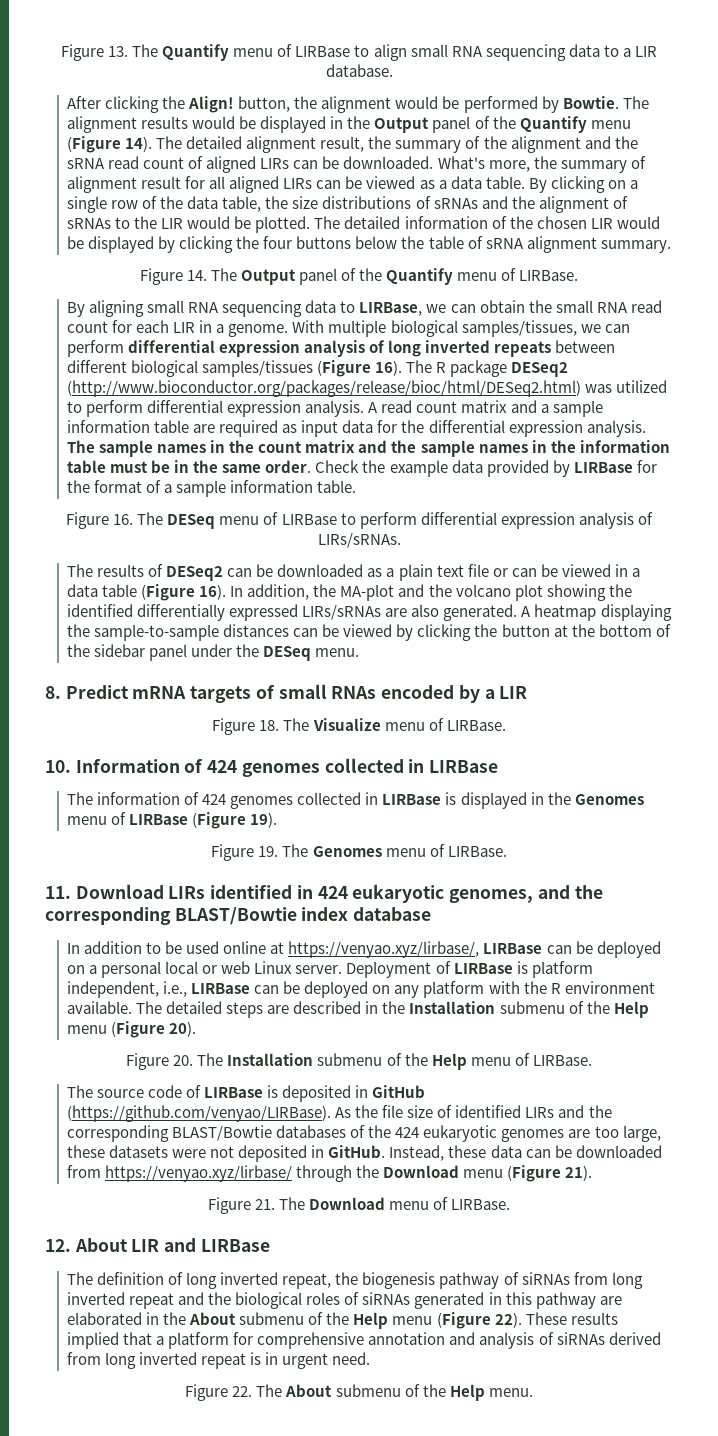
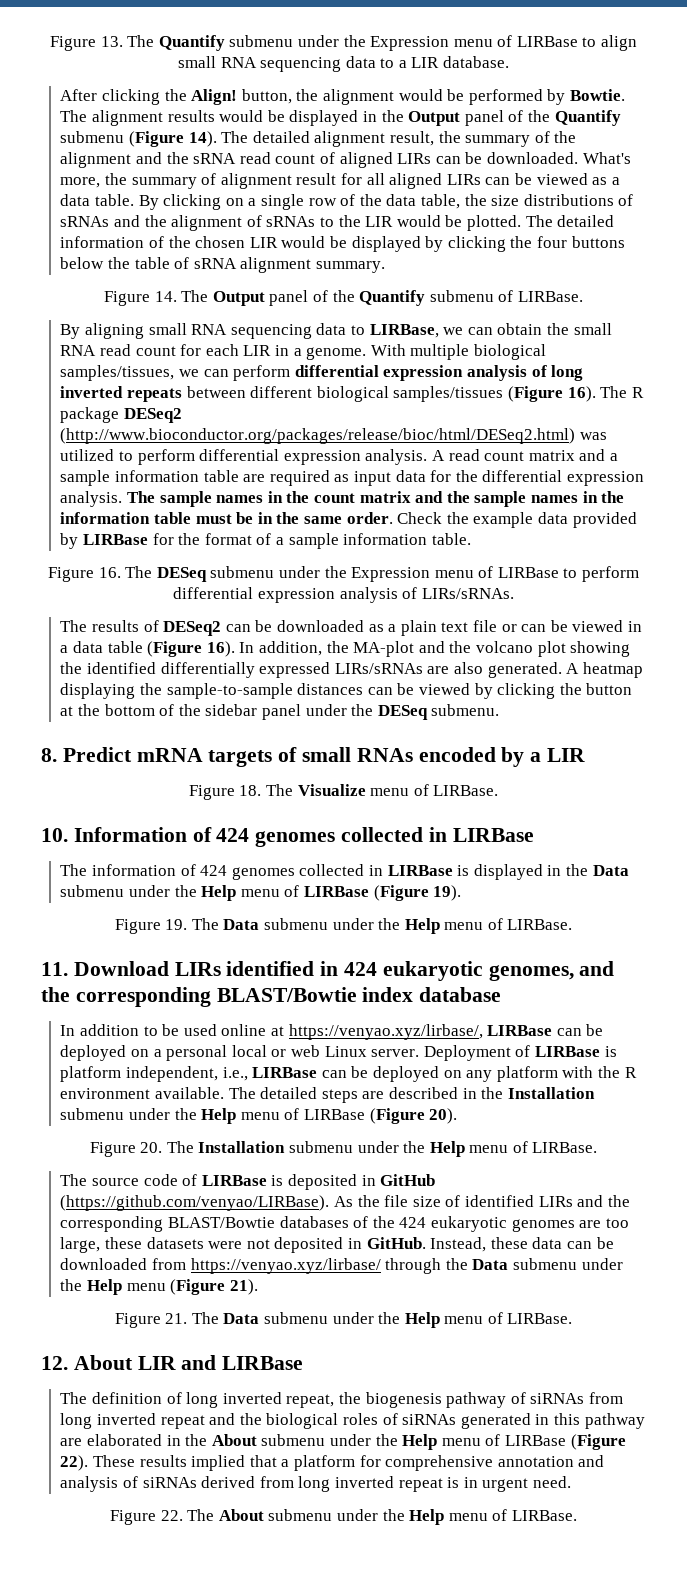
- Figure 13. The Quantify menu of LIRBase to align small RNA sequencing data to a LIR database.
+ Figure 13. The Quantify submenu under the Expression menu of LIRBase to align small RNA sequencing data to a LIR database.
- The alignment results would be displayed in the Output panel of the Quantify menu (Figure 14).
+ The alignment results would be displayed in the Output panel of the Quantify submenu (Figure 14).
- Figure 14. The Output panel of the Quantify menu of LIRBase.
+ Figure 14. The Output panel of the Quantify submenu of LIRBase.
- Figure 16. The DESeq menu of LIRBase to perform differential expression analysis of LIRs/sRNAs.
+ Figure 16. The DESeq submenu under the Expression menu of LIRBase to perform differential expression analysis of LIRs/sRNAs.
- A heatmap displaying the sample-to-sample distances can be viewed by clicking the button at the bottom of the sidebar panel under the DESeq menu.
+ A heatmap displaying the sample-to-sample distances can be viewed by clicking the button at the bottom of the sidebar panel under the DESeq submenu.
- The information of 424 genomes collected in LIRBase is displayed in the Genomes menu of LIRBase (Figure 19).
+ The information of 424 genomes collected in LIRBase is displayed in the Data submenu under the Help menu of LIRBase (Figure 19).
- Figure 19. The Genomes menu of LIRBase.
+ Figure 19. The Data submenu under the Help menu of LIRBase.
- The detailed steps are described in the Installation submenu of the Help menu (Figure 20).
+ The detailed steps are described in the Installation submenu under the Help menu of LIRBase (Figure 20).
- Figure 20. The Installation submenu of the Help menu of LIRBase.
+ Figure 20. The Installation submenu under the Help menu of LIRBase.
- Instead, these data can be downloaded from https://venyao.xyz/lirbase/ through the Download menu (Figure 21).
+ Instead, these data can be downloaded from https://venyao.xyz/lirbase/ through the Data submenu under the Help menu (Figure 21).
- Figure 21. The Download menu of LIRBase.
+ Figure 21. The Data submenu under the Help menu of LIRBase.
- The definition of long inverted repeat, the biogenesis pathway of siRNAs from long inverted repeat and the biological roles of siRNAs generated in this pathway are elaborated in the About submenu of the Help menu (Figure 22).
+ The definition of long inverted repeat, the biogenesis pathway of siRNAs from long inverted repeat and the biological roles of siRNAs generated in this pathway are elaborated in the About submenu under the Help menu of LIRBase (Figure 22).
- Figure 22. The About submenu of the Help menu.
+ Figure 22. The About submenu under the Help menu of LIRBase.

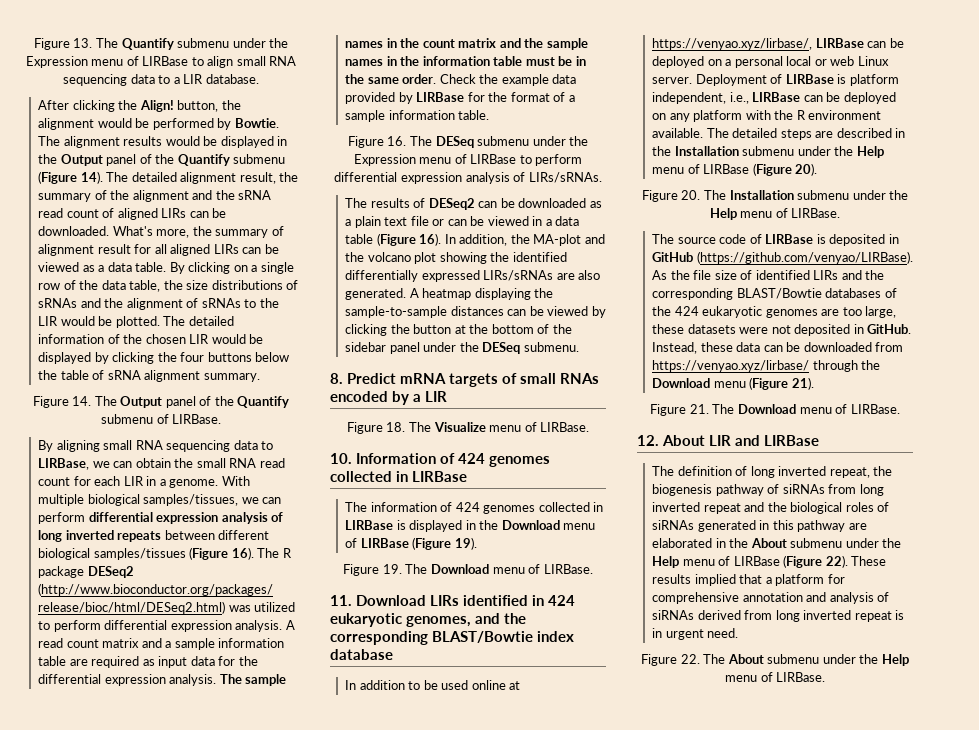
- The information of 424 genomes collected in LIRBase is displayed in the Data submenu under the Help menu of LIRBase (Figure 19).
+ The information of 424 genomes collected in LIRBase is displayed in the Download menu of LIRBase (Figure 19).
- Figure 19. The Data submenu under the Help menu of LIRBase.
+ Figure 19. The Download menu of LIRBase.
- Instead, these data can be downloaded from https://venyao.xyz/lirbase/ through the Data submenu under the Help menu (Figure 21).
+ Instead, these data can be downloaded from https://venyao.xyz/lirbase/ through the Download menu (Figure 21).
- Figure 21. The Data submenu under the Help menu of LIRBase.
+ Figure 21. The Download menu of LIRBase.

